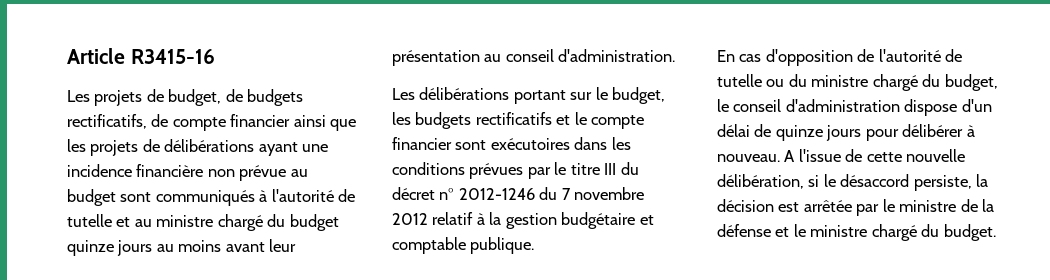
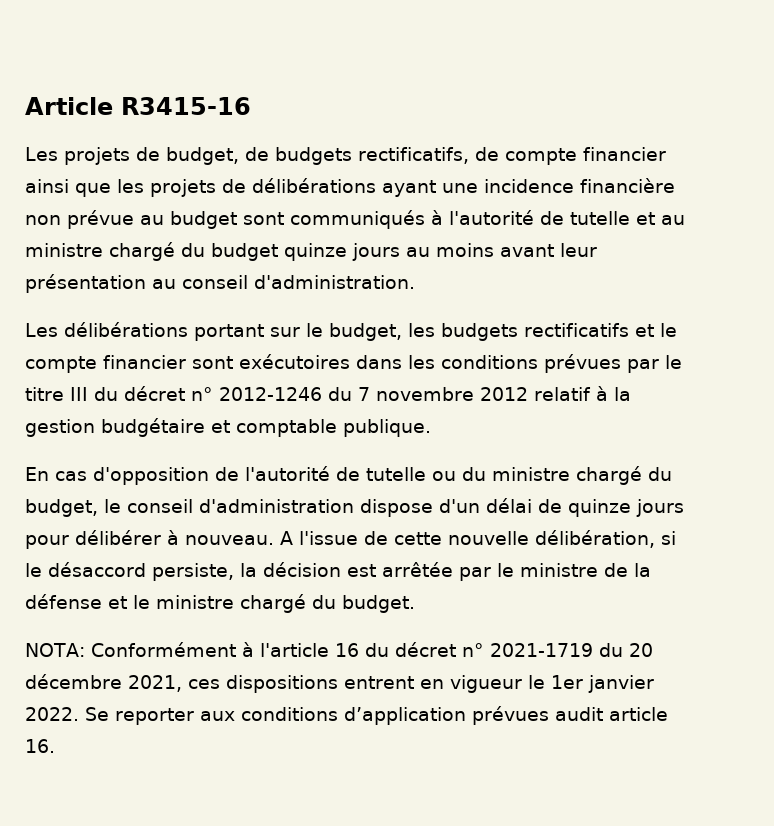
+ NOTA: Conformément à l'article 16 du décret n° 2021-1719 du 20 décembre 2021, ces dispositions entrent en vigueur le 1er janvier 2022. Se reporter aux conditions d’application prévues audit article 16.

